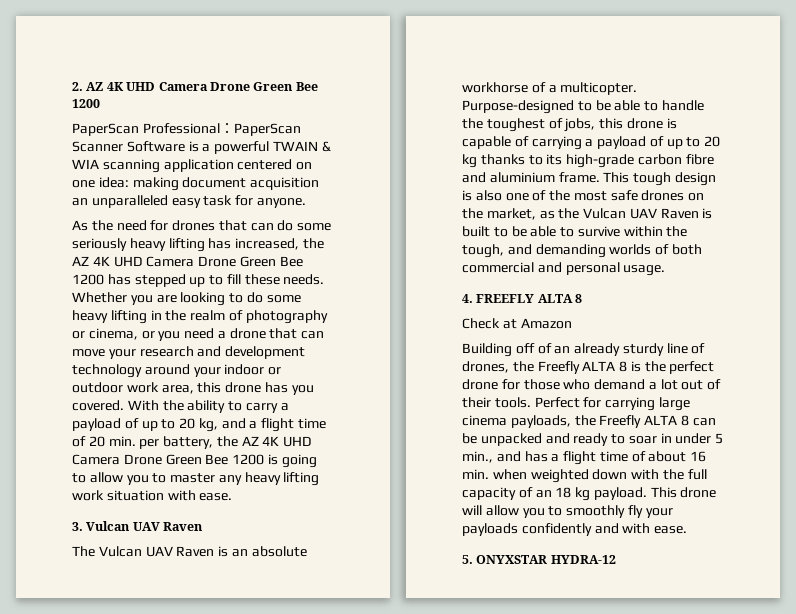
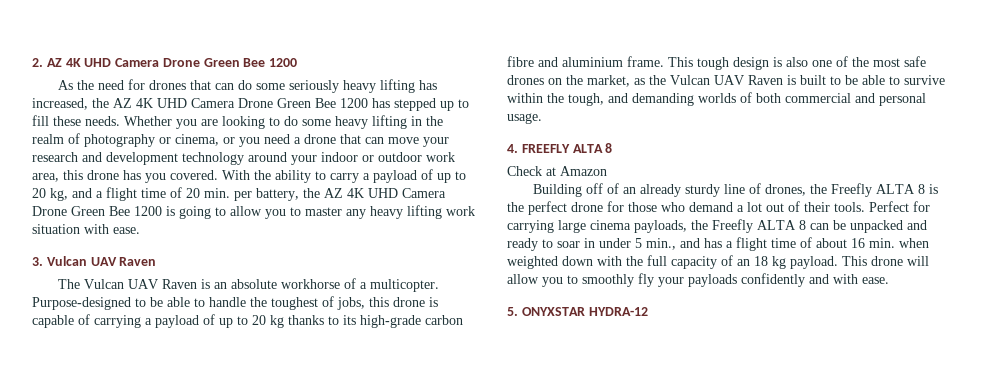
- PaperScan Professional：PaperScan Scanner Software is a powerful TWAIN & WIA scanning application centered on one idea: making document acquisition an unparalleled easy task for anyone.

